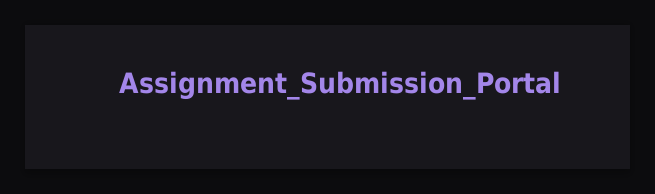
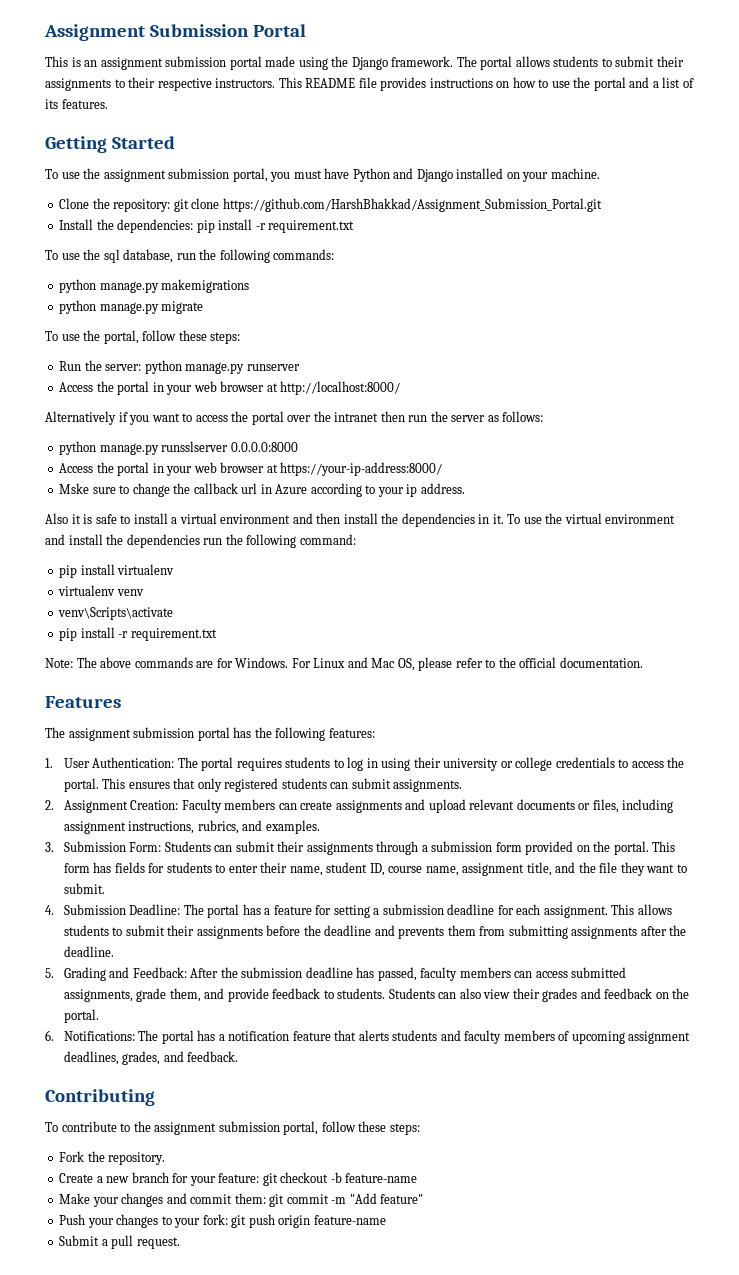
- Assignment_Submission_Portal
+ Assignment Submission Portal
+ This is an assignment submission portal made using the Django framework. The portal allows students to submit their assignments to their respective instructors. This README file provides instructions on how to use the portal and a list of its features.
+ Getting Started
+ To use the assignment submission portal, you must have Python and Django installed on your machine.
+ Clone the repository: git clone https://github.com/HarshBhakkad/Assignment_Submission_Portal.git
+ Install the dependencies: pip install -r requirement.txt
+ To use the sql database, run the following commands:
+ python manage.py makemigrations
+ python manage.py migrate
+ To use the portal, follow these steps:
+ Run the server: python manage.py runserver
+ Access the portal in your web browser at http://localhost:8000/
+ Alternatively if you want to access the portal over the intranet then run the server as follows:
+ python manage.py runsslserver 0.0.0.0:8000
+ Access the portal in your web browser at https://your-ip-address:8000/
+ Mske sure to change the callback url in Azure according to your ip address.
+ Also it is safe to install a virtual environment and then install the dependencies in it. To use the virtual environment and install the dependencies run the following command:
+ pip install virtualenv
+ virtualenv venv
+ venv\Scripts\activate
+ pip install -r requirement.txt
+ Note: The above commands are for Windows. For Linux and Mac OS, please refer to the official documentation.
+ Features
+ The assignment submission portal has the following features:
+ 1. User Authentication: The portal requires students to log in using their university or college credentials to access the portal. This ensures that only registered students can submit assignments.
+ 2. Assignment Creation: Faculty members can create assignments and upload relevant documents or files, including assignment instructions, rubrics, and examples.
+ 3. Submission Form: Students can submit their assignments through a submission form provided on the portal. This form has fields for students to enter their name, student ID, course name, assignment title, and the file they want to submit.
+ 4. Submission Deadline: The portal has a feature for setting a submission deadline for each assignment. This allows students to submit their assignments before the deadline and prevents them from submitting assignments after the deadline.
+ 5. Grading and Feedback: After the submission deadline has passed, faculty members can access submitted assignments, grade them, and provide feedback to students. Students can also view their grades and feedback on the portal.
+ 6. Notifications: The portal has a notification feature that alerts students and faculty members of upcoming assignment deadlines, grades, and feedback.
+ Contributing
+ To contribute to the assignment submission portal, follow these steps:
+ Fork the repository.
+ Create a new branch for your feature: git checkout -b feature-name
+ Make your changes and commit them: git commit -m "Add feature"
+ Push your changes to your fork: git push origin feature-name
+ Submit a pull request.

